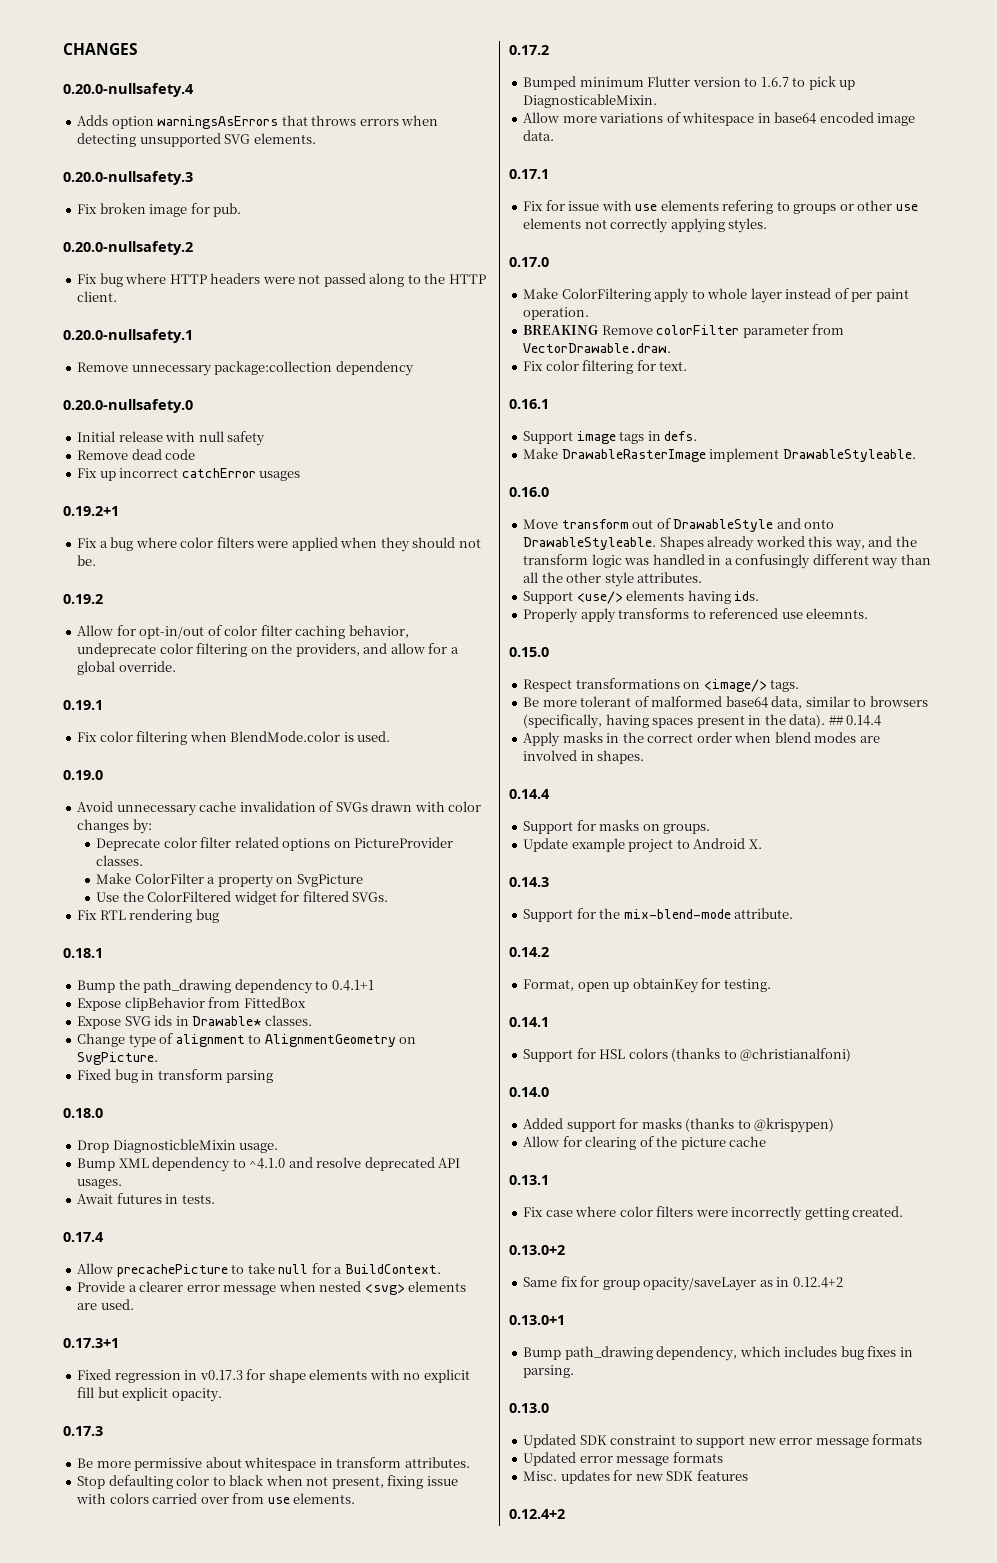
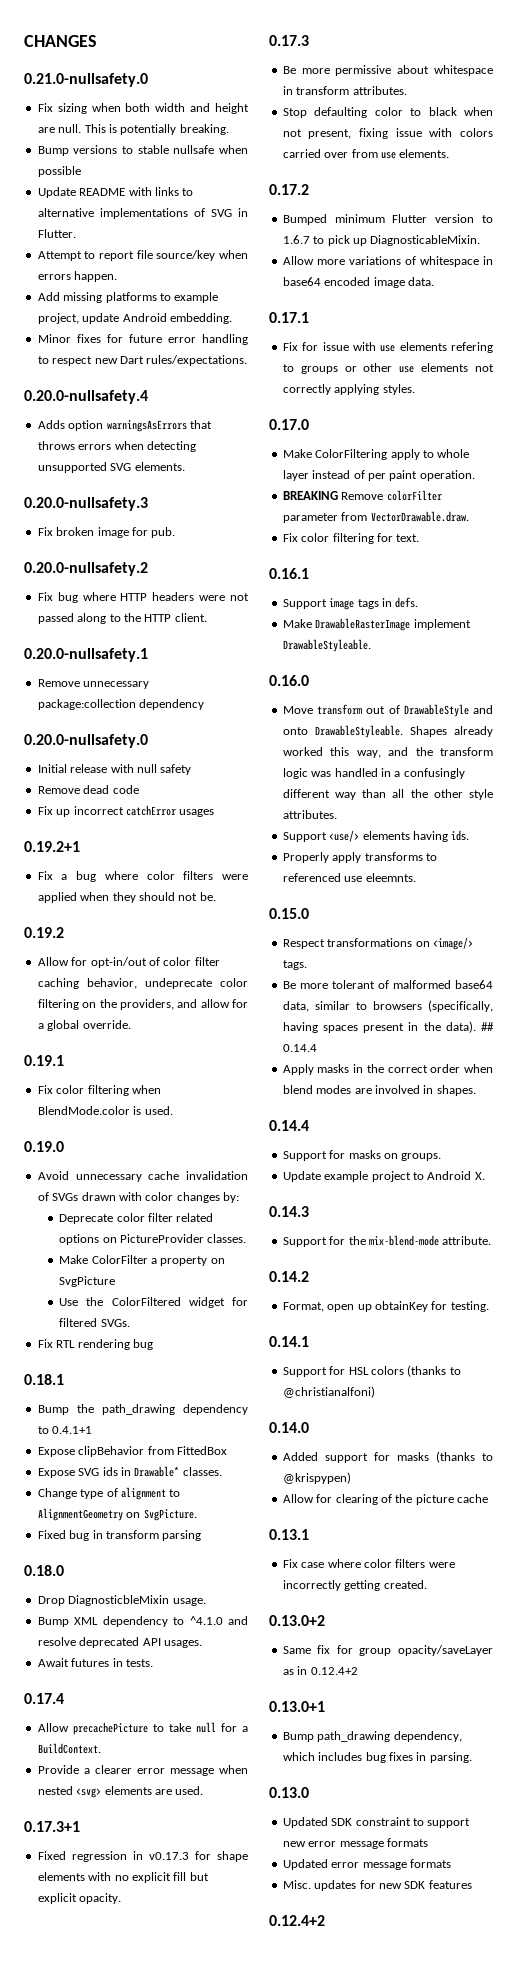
+ 0.21.0-nullsafety.0
+ Fix sizing when both width and height are null. This is potentially breaking.
+ Bump versions to stable nullsafe when possible
+ Update README with links to alternative implementations of SVG in Flutter.
+ Attempt to report file source/key when errors happen.
+ Add missing platforms to example project, update Android embedding.
+ Minor fixes for future error handling to respect new Dart rules/expectations.

